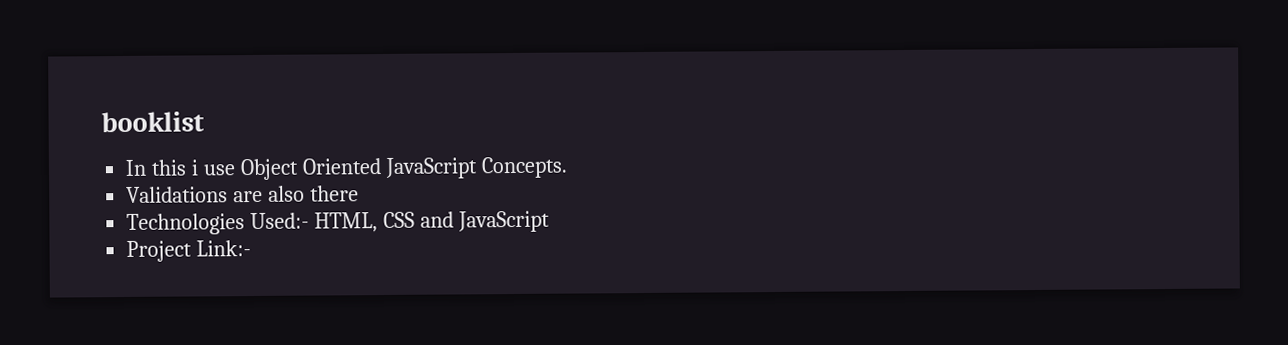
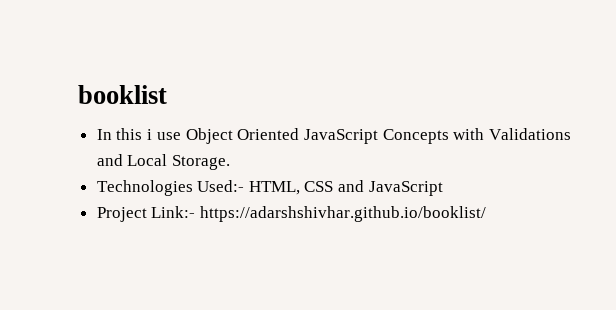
- In this i use Object Oriented JavaScript Concepts.
- Validations are also there
+ In this i use Object Oriented JavaScript Concepts with Validations and Local Storage.
- Project Link:-
+ Project Link:- https://adarshshivhar.github.io/booklist/

